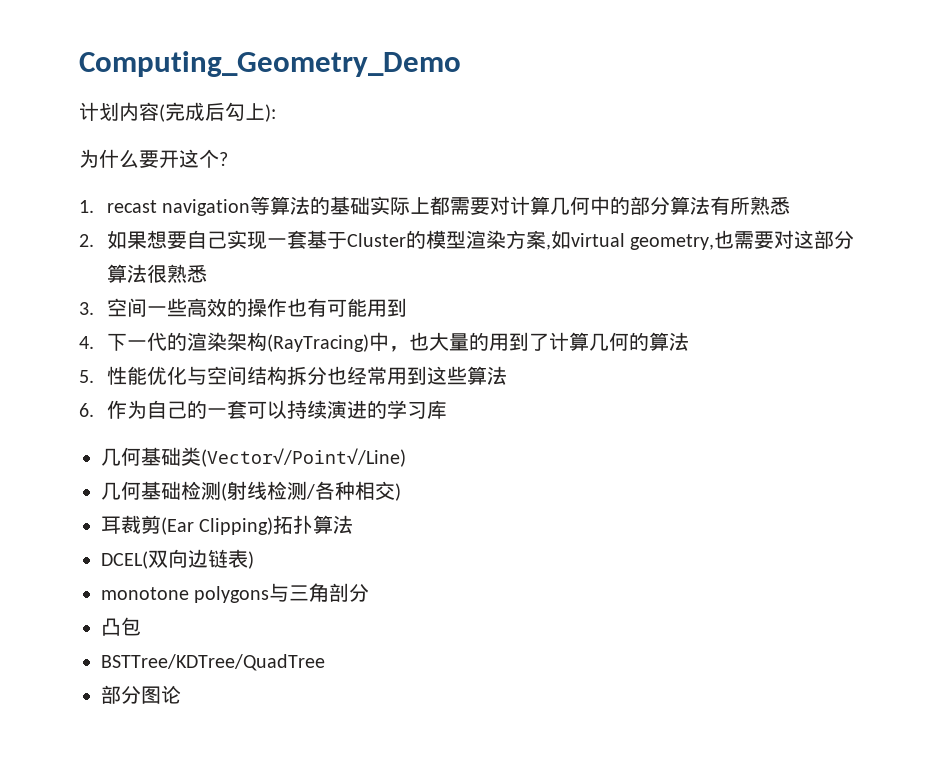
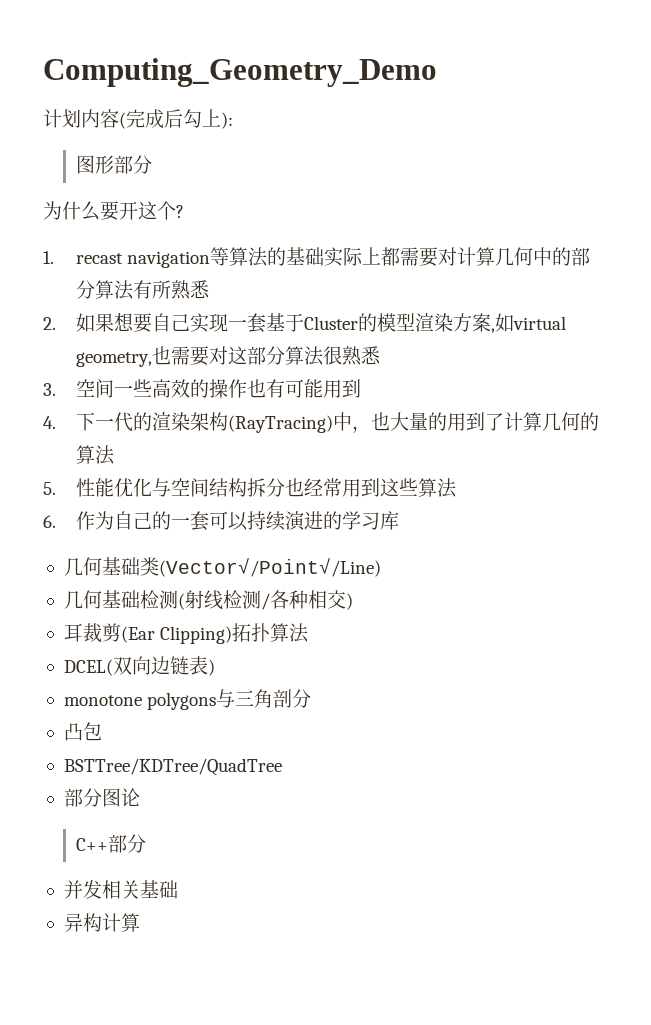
+ 图形部分
+ C++部分
+ 并发相关基础
+ 异构计算

